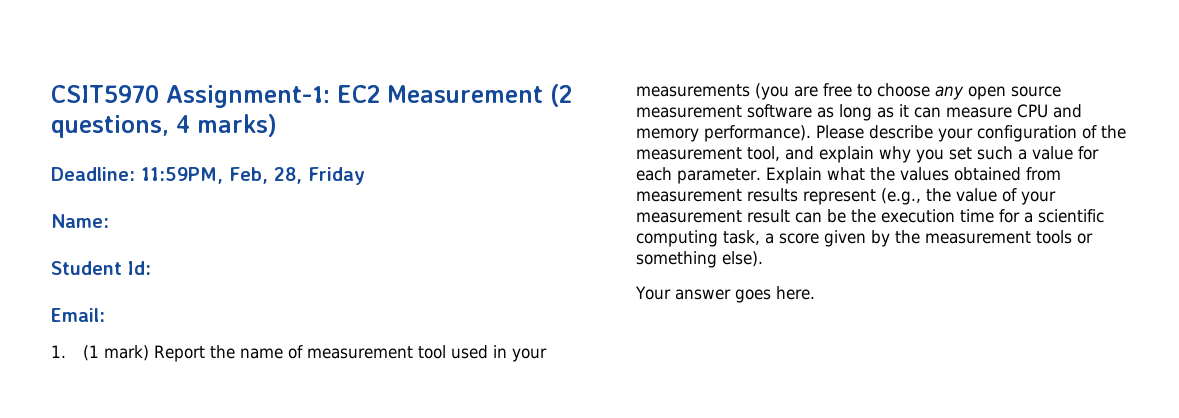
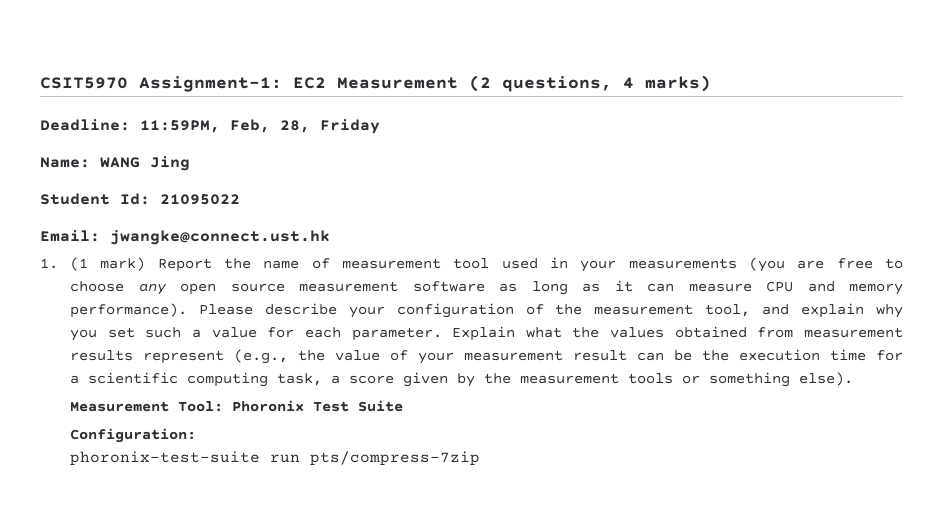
- Name:
+ Name: WANG Jing
- Student Id:
+ Student Id: 21095022
- Email:
+ Email: jwangke@connect.ust.hk
- Your answer goes here.
+ Measurement Tool: Phoronix Test Suite
+ Configuration:
+ phoronix-test-suite run pts/compress-7zip

